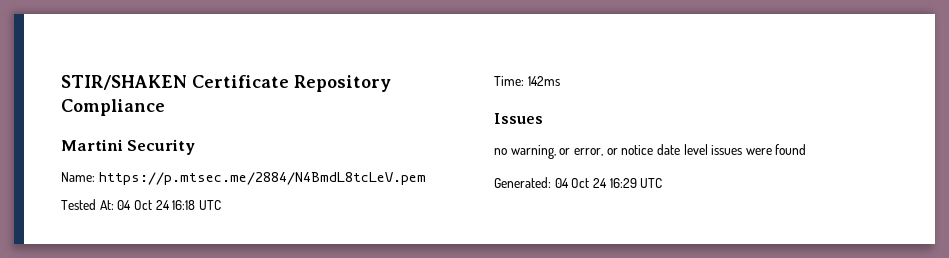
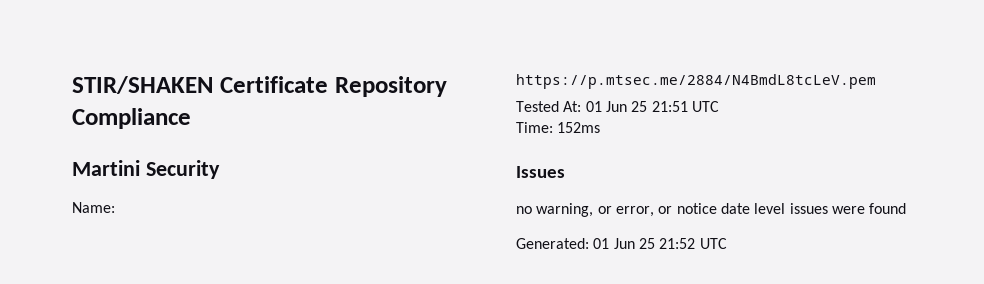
- Tested At: 04 Oct 24 16:18 UTC
+ Tested At: 01 Jun 25 21:51 UTC
- Time: 142ms
+ Time: 152ms
- Generated: 04 Oct 24 16:29 UTC
+ Generated: 01 Jun 25 21:52 UTC

